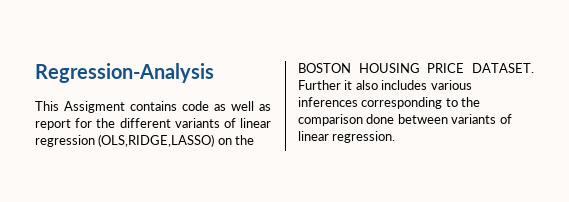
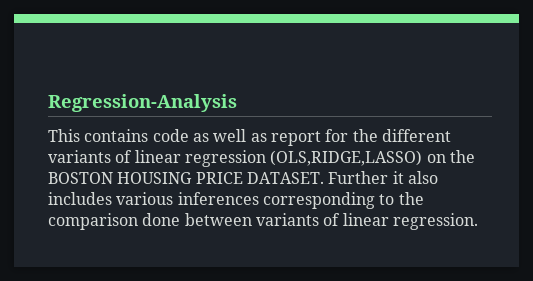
- This Assigment contains code as well as report for the different variants of linear regression (OLS,RIDGE,LASSO) on the BOSTON HOUSING PRICE DATASET.
+ This contains code as well as report for the different variants of linear regression (OLS,RIDGE,LASSO) on the BOSTON HOUSING PRICE DATASET.

